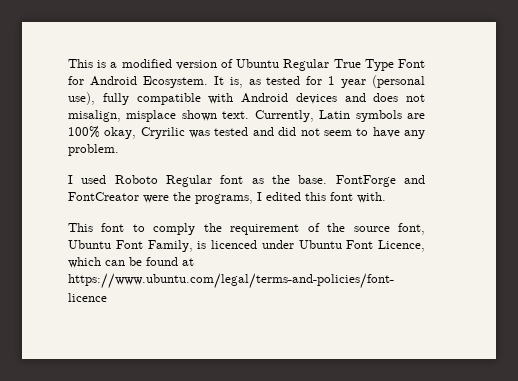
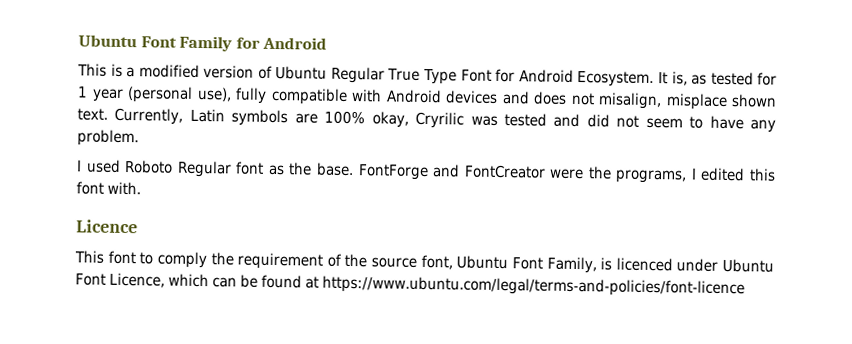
+ Ubuntu Font Family for Android
+ Licence

